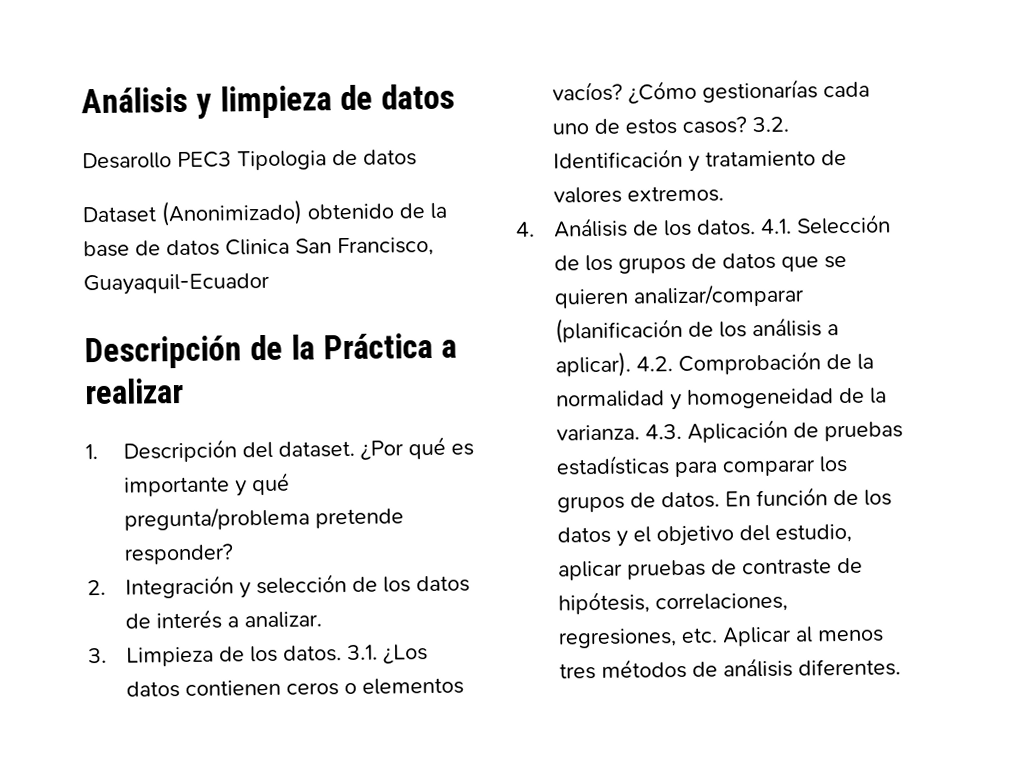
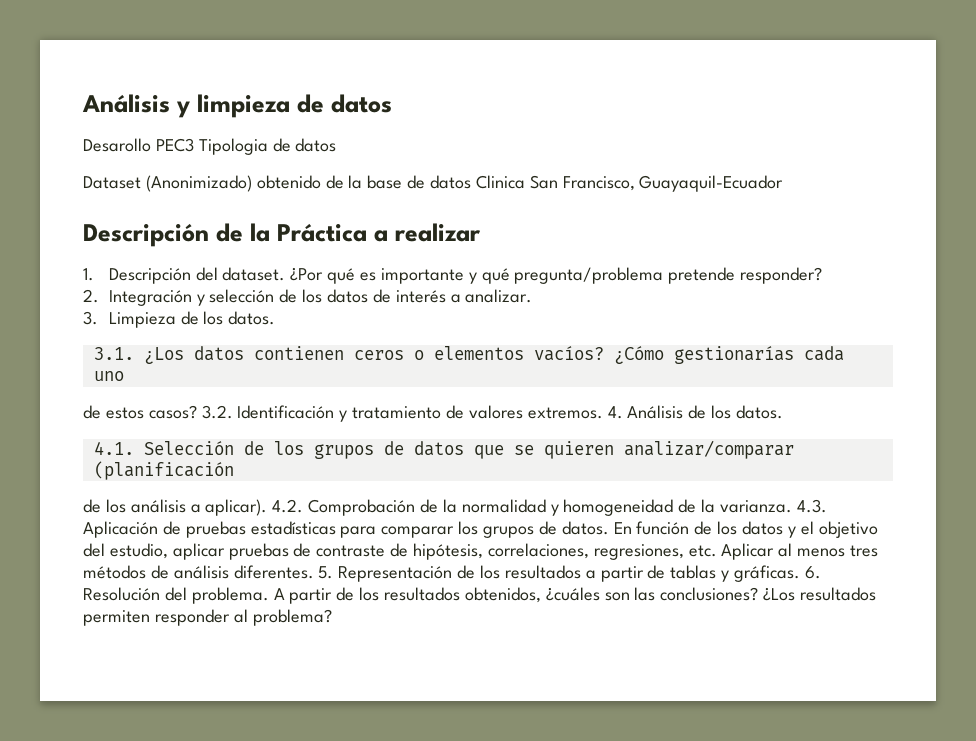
- 3. Limpieza de los datos. 3.1. ¿Los datos contienen ceros o elementos vacíos?
+ 3. Limpieza de los datos.
+ 3.1. ¿Los datos contienen ceros o elementos vacíos?
- ¿Cómo gestionarías cada uno de estos casos?
+ ¿Cómo gestionarías cada uno
+ de estos casos?
- 3.2. Identificación y tratamiento de valores extremos.
- 4. Análisis de los datos. 4.1. Selección de los grupos de datos que se quieren analizar/comparar (planificación de los análisis a aplicar).
+ 3.2. Identificación y tratamiento de valores extremos. 4. Análisis de los datos.
+ 4.1. Selección de los grupos de datos que se quieren analizar/comparar (planificación
+ de los análisis a aplicar).
+ 5. Representación de los resultados a partir de tablas y gráficas. 6. Resolución del problema. A partir de los resultados obtenidos, ¿cuáles son las conclusiones? ¿Los resultados permiten responder al problema?

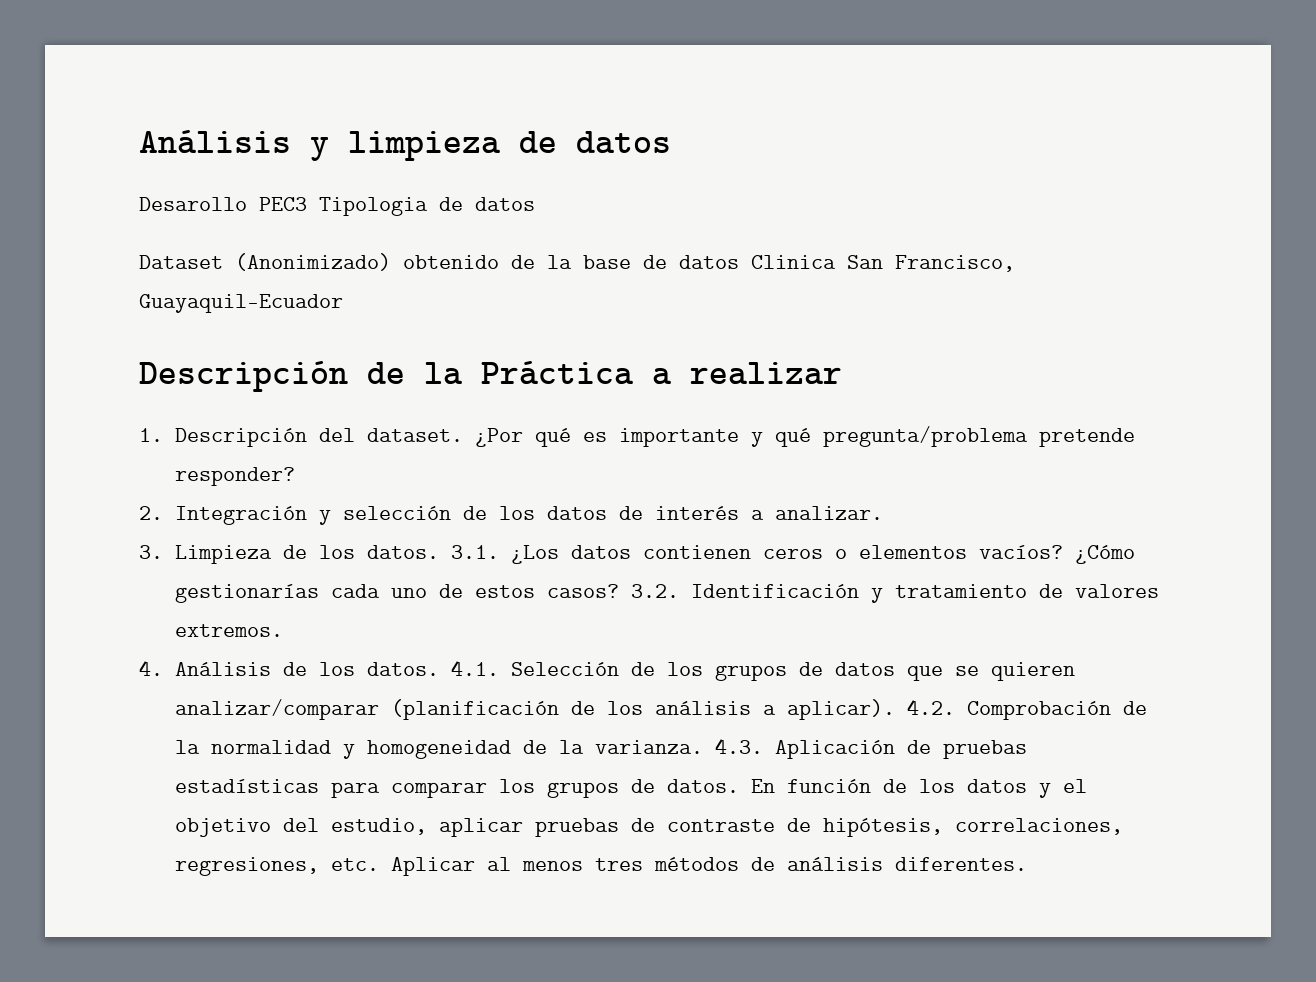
- 3. Limpieza de los datos.
- 3.1. ¿Los datos contienen ceros o elementos vacíos?
+ 3. Limpieza de los datos. 3.1. ¿Los datos contienen ceros o elementos vacíos?
- ¿Cómo gestionarías cada uno
- de estos casos?
+ ¿Cómo gestionarías cada uno de estos casos?
- 3.2. Identificación y tratamiento de valores extremos. 4. Análisis de los datos.
- 4.1. Selección de los grupos de datos que se quieren analizar/comparar (planificación
- de los análisis a aplicar).
+ 3.2. Identificación y tratamiento de valores extremos.
+ 4. Análisis de los datos. 4.1. Selección de los grupos de datos que se quieren analizar/comparar (planificación de los análisis a aplicar).
- 5. Representación de los resultados a partir de tablas y gráficas. 6. Resolución del problema. A partir de los resultados obtenidos, ¿cuáles son las conclusiones? ¿Los resultados permiten responder al problema?

